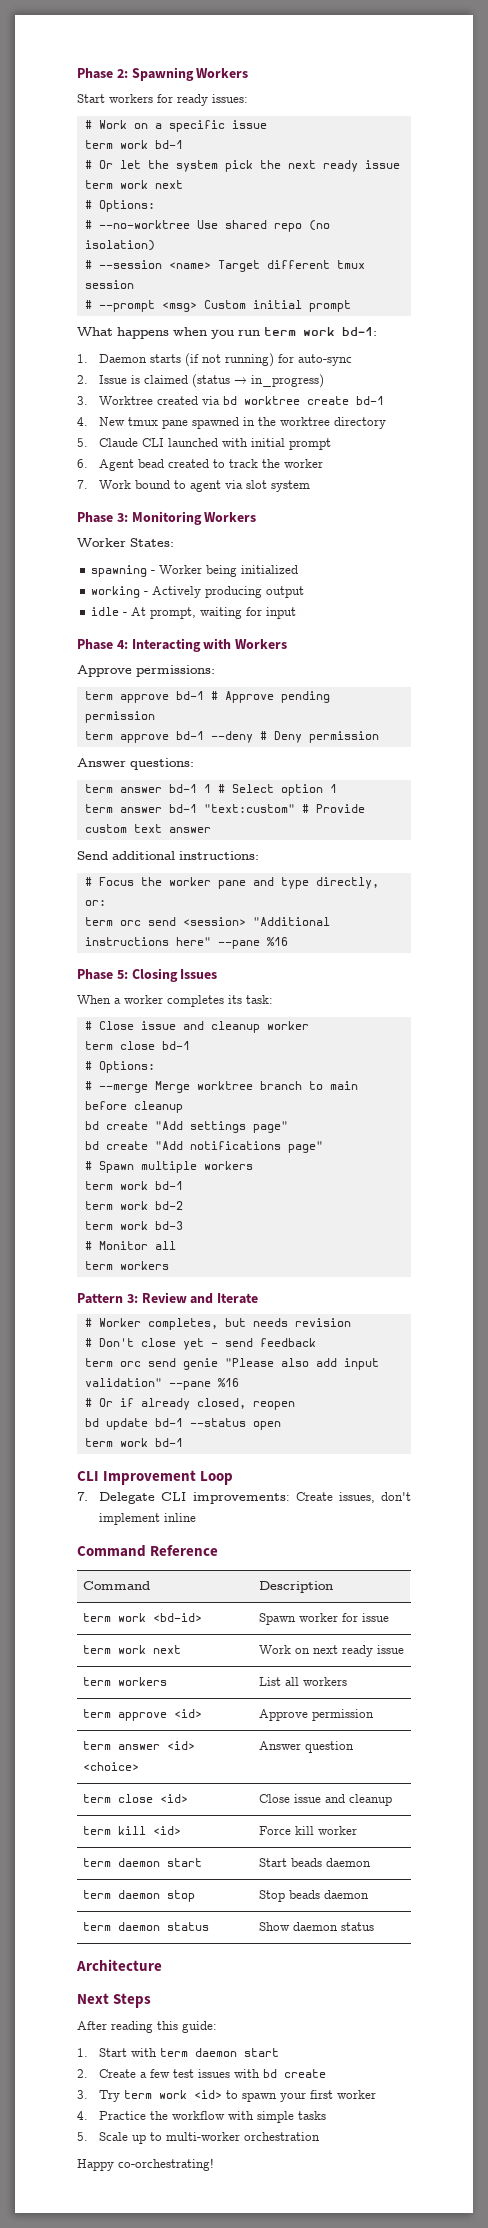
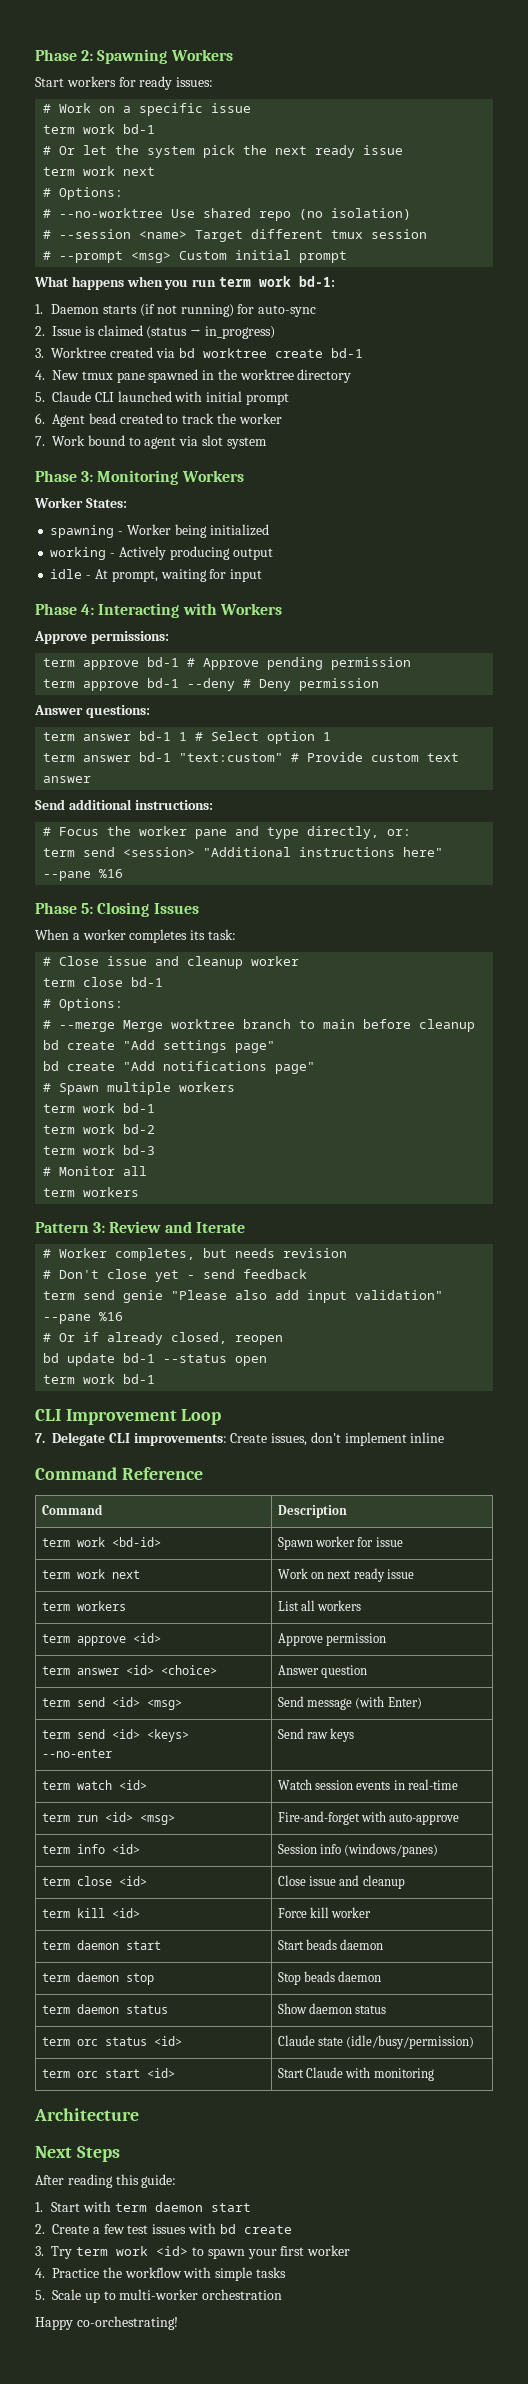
- term orc send <session> "Additional instructions here" --pane %16
+ term send <session> "Additional instructions here" --pane %16
- term orc send genie "Please also add input validation" --pane %16
+ term send genie "Please also add input validation" --pane %16
+ term send <id> <msg> | Send message (with Enter)
+ term send <id> <keys> --no-enter | Send raw keys
+ term watch <id> | Watch session events in real-time
+ term run <id> <msg> | Fire-and-forget with auto-approve
+ term info <id> | Session info (windows/panes)
+ term orc status <id> | Claude state (idle/busy/permission)
+ term orc start <id> | Start Claude with monitoring

